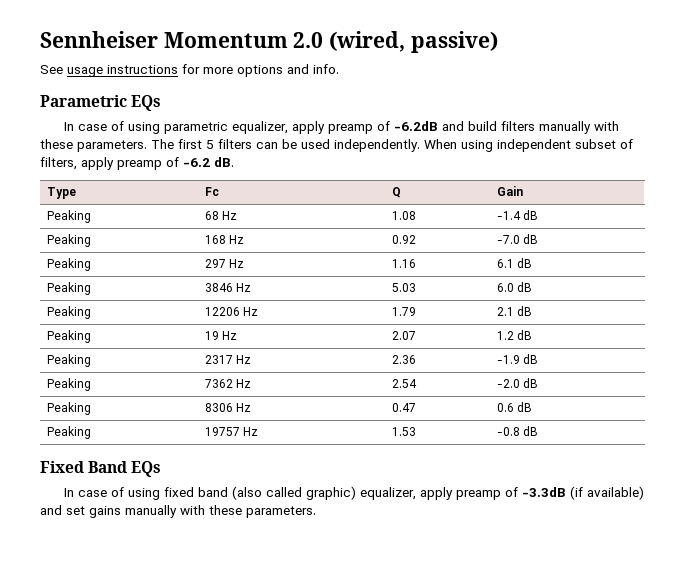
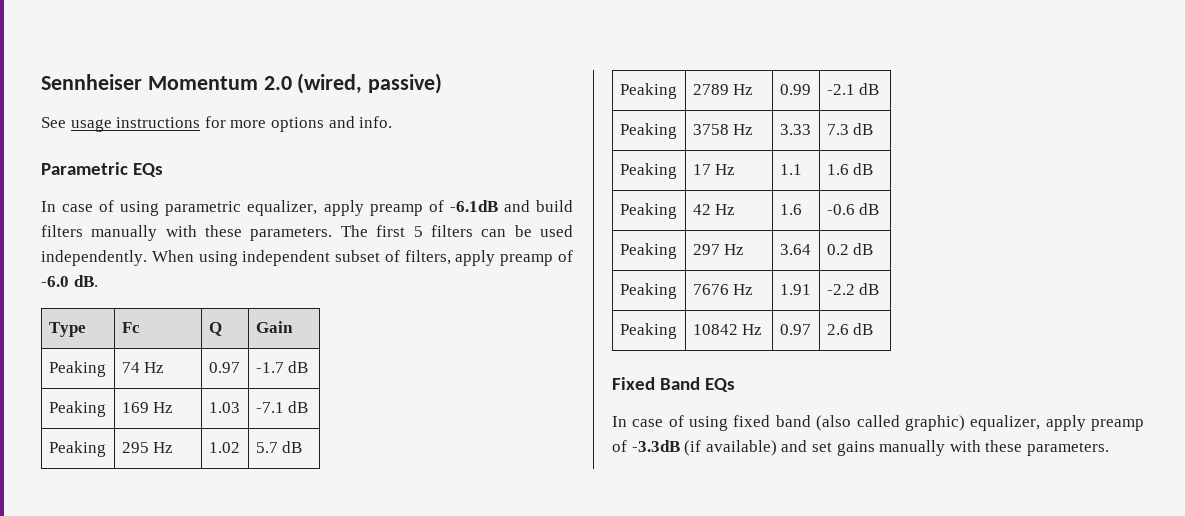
- In case of using parametric equalizer, apply preamp of -6.2dB and build filters manually with these parameters.
+ In case of using parametric equalizer, apply preamp of -6.1dB and build filters manually with these parameters.
- When using independent subset of filters, apply preamp of -6.2 dB.
+ When using independent subset of filters, apply preamp of -6.0 dB.
- Peaking | 68 Hz | 1.08 | -1.4 dB
- Peaking | 168 Hz | 0.92 | -7.0 dB
+ Peaking | 74 Hz | 0.97 | -1.7 dB
+ Peaking | 169 Hz | 1.03 | -7.1 dB
+ Peaking | 295 Hz | 1.02 | 5.7 dB
+ Peaking | 2789 Hz | 0.99 | -2.1 dB
+ Peaking | 3758 Hz | 3.33 | 7.3 dB
+ Peaking | 17 Hz | 1.1 | 1.6 dB
+ Peaking | 42 Hz | 1.6 | -0.6 dB
- Peaking | 297 Hz | 1.16 | 6.1 dB
- Peaking | 3846 Hz | 5.03 | 6.0 dB
- Peaking | 12206 Hz | 1.79 | 2.1 dB
- Peaking | 19 Hz | 2.07 | 1.2 dB
- Peaking | 2317 Hz | 2.36 | -1.9 dB
- Peaking | 7362 Hz | 2.54 | -2.0 dB
- Peaking | 8306 Hz | 0.47 | 0.6 dB
- Peaking | 19757 Hz | 1.53 | -0.8 dB
+ Peaking | 297 Hz | 3.64 | 0.2 dB
+ Peaking | 7676 Hz | 1.91 | -2.2 dB
+ Peaking | 10842 Hz | 0.97 | 2.6 dB

